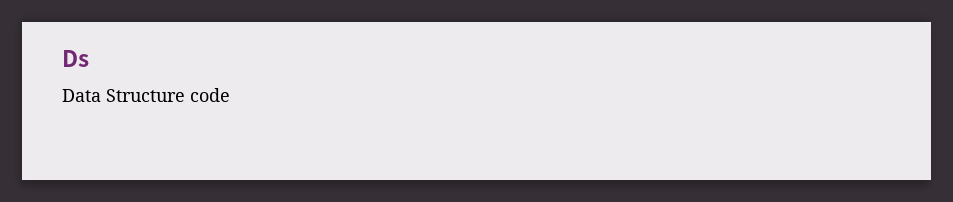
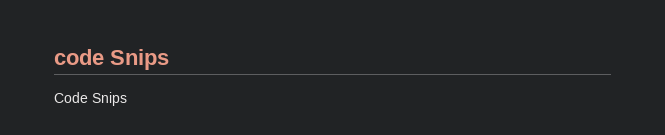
- Ds
- Data Structure code
+ code Snips
+ Code Snips

